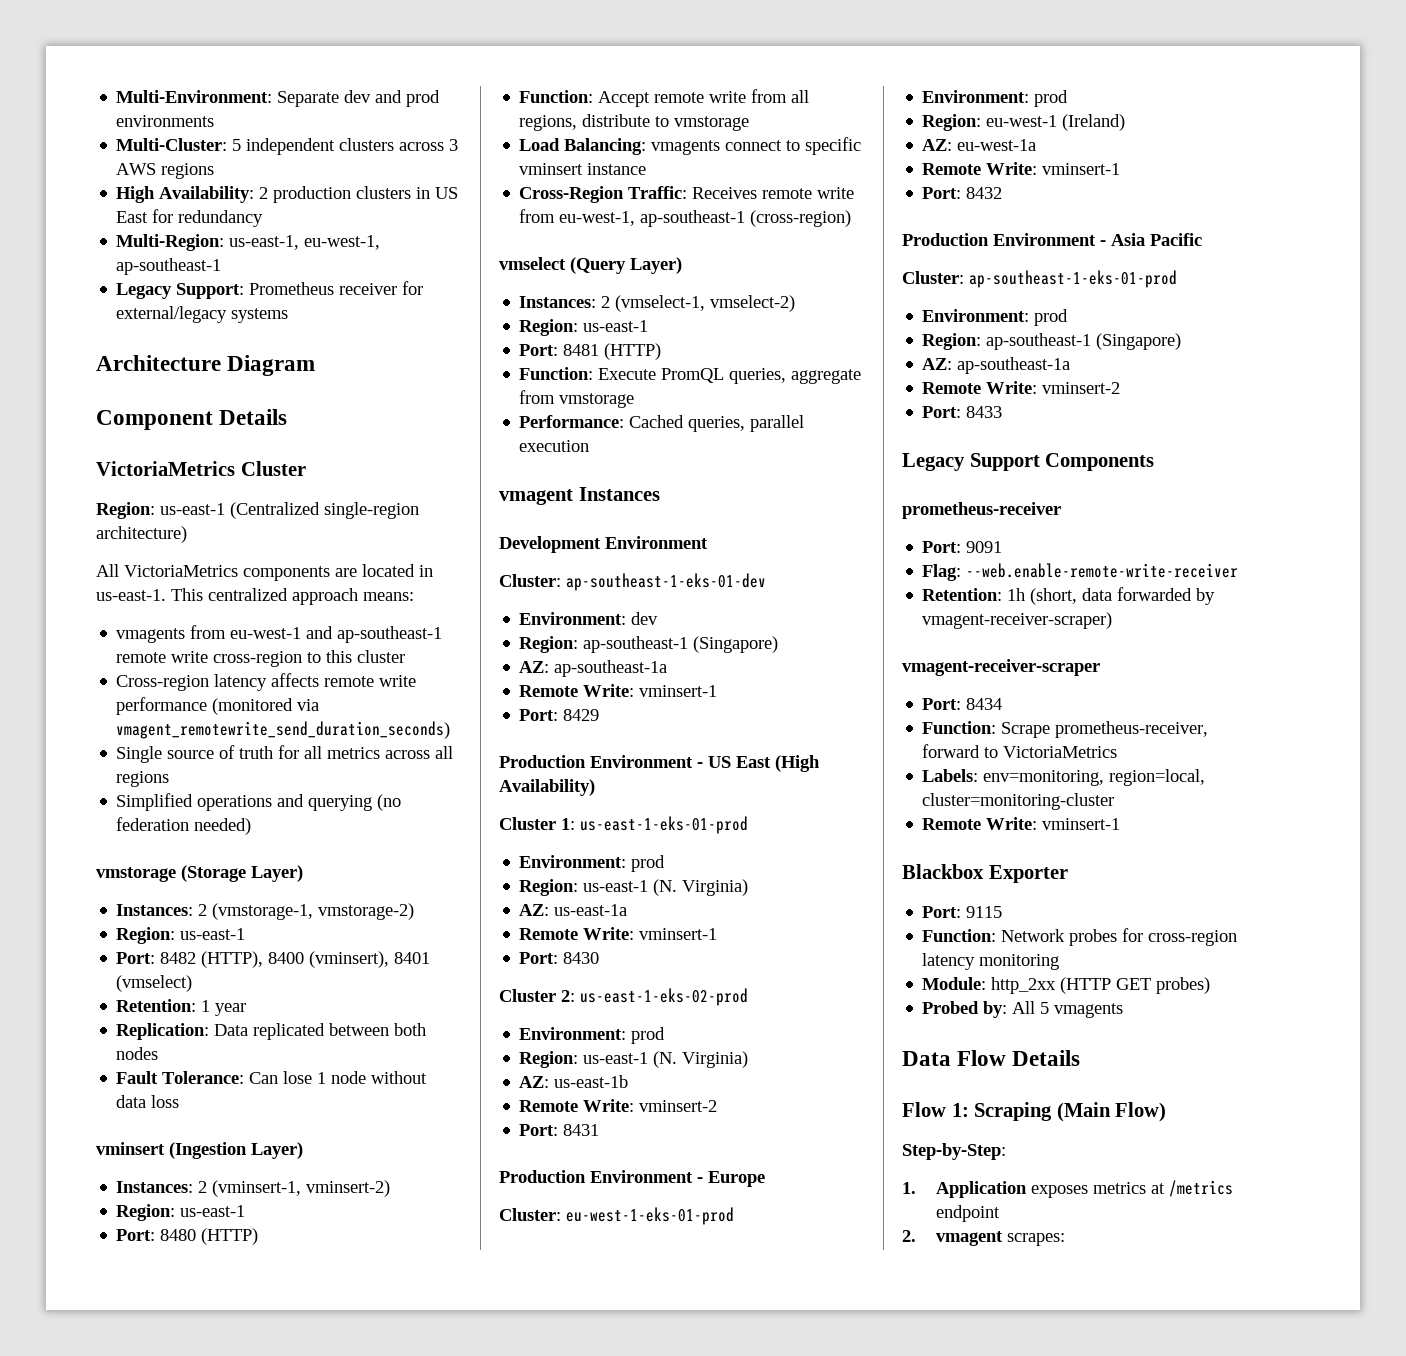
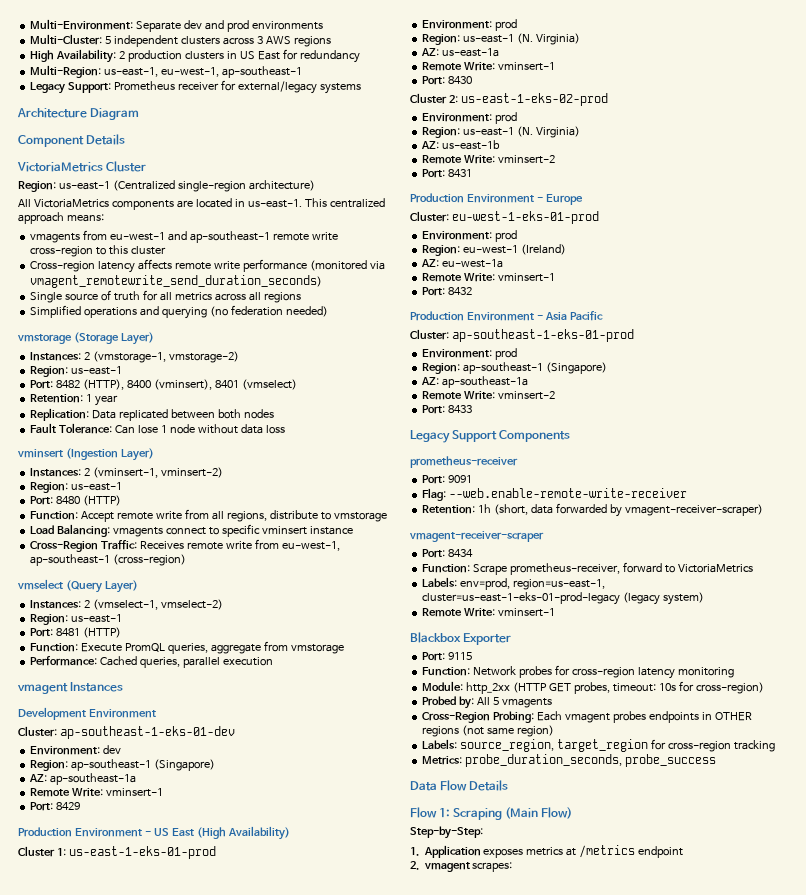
- Labels: env=monitoring, region=local, cluster=monitoring-cluster
+ Labels: env=prod, region=us-east-1, cluster=us-east-1-eks-01-prod-legacy (legacy system)
- Module: http_2xx (HTTP GET probes)
+ Module: http_2xx (HTTP GET probes, timeout: 10s for cross-region)
+ Cross-Region Probing: Each vmagent probes endpoints in OTHER regions (not same region)
+ Labels: source_region, target_region for cross-region tracking
+ Metrics: probe_duration_seconds, probe_success

